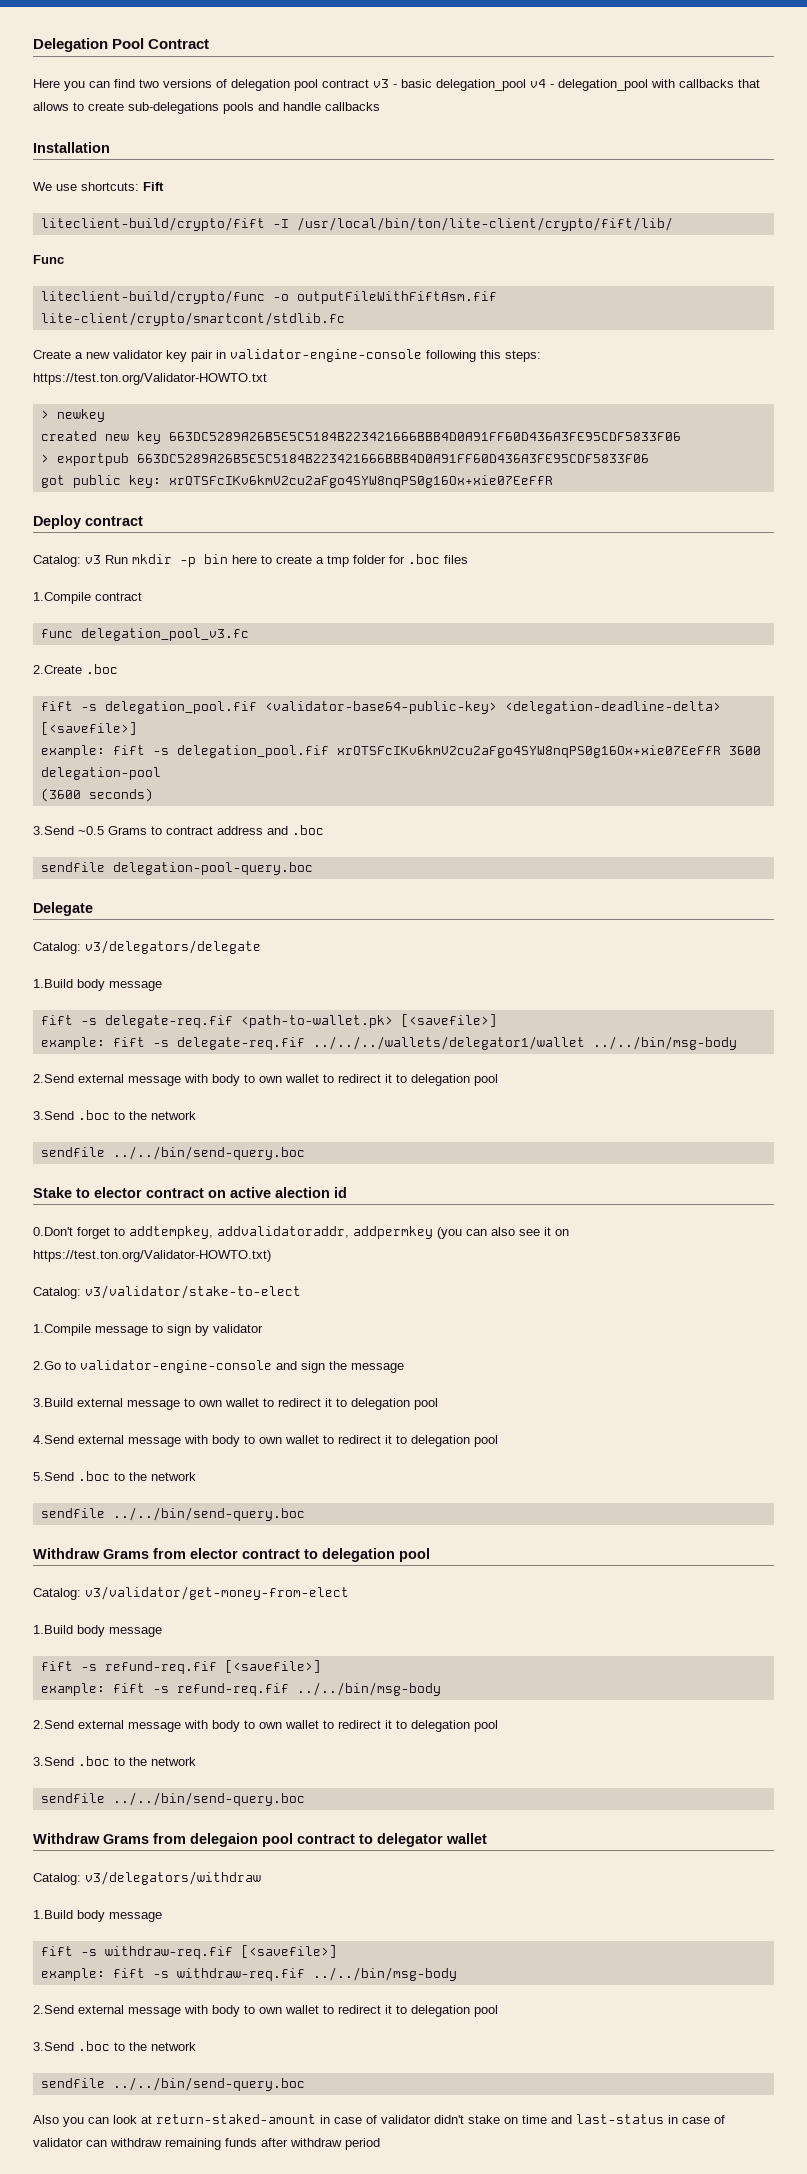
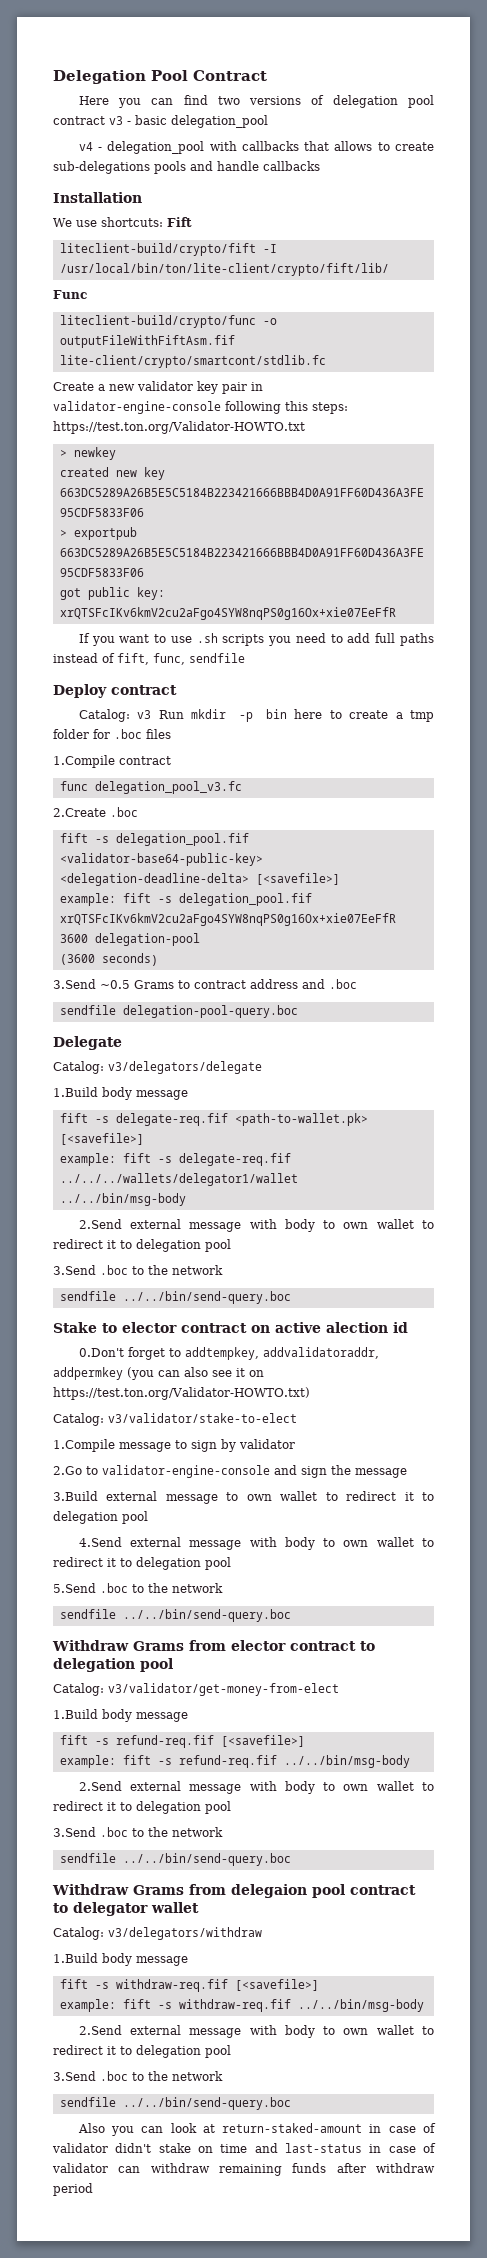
- Here you can find two versions of delegation pool contract v3 - basic delegation_pool v4 - delegation_pool with callbacks that allows to create sub-delegations pools and handle callbacks
+ Here you can find two versions of delegation pool contract v3 - basic delegation_pool
+ v4 - delegation_pool with callbacks that allows to create sub-delegations pools and handle callbacks
+ If you want to use .sh scripts you need to add full paths instead of fift, func, sendfile

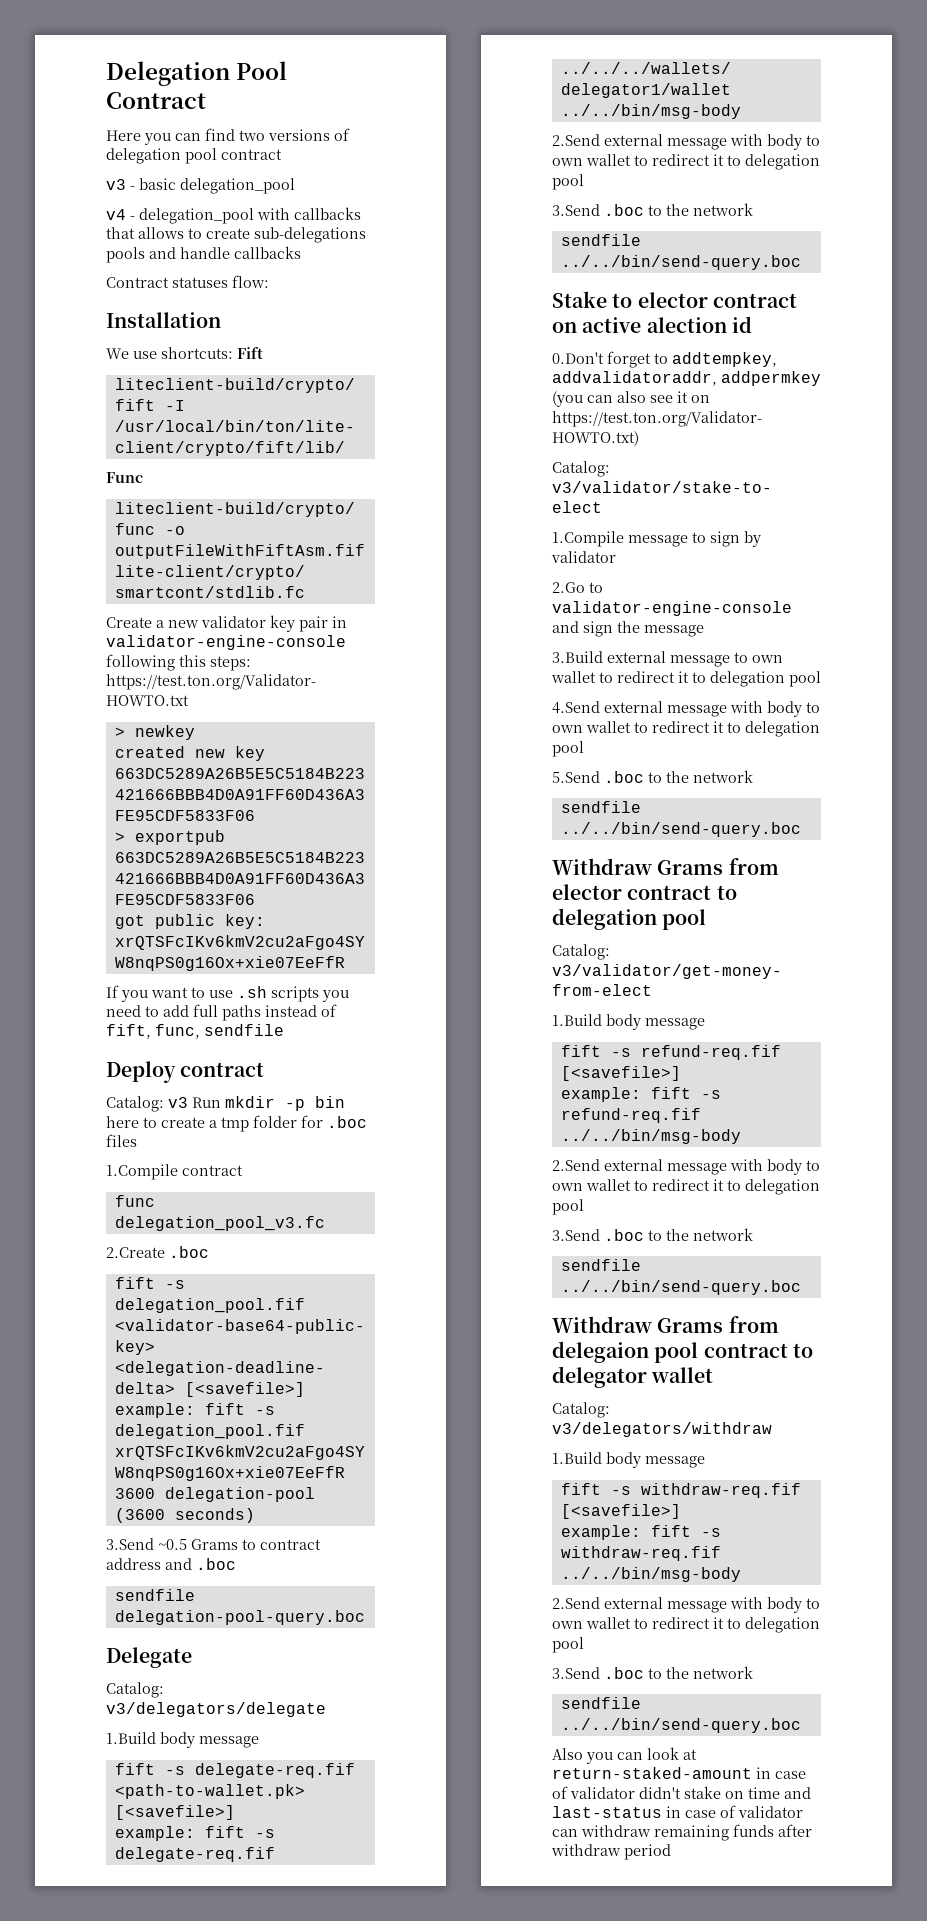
- Here you can find two versions of delegation pool contract v3 - basic delegation_pool
+ Here you can find two versions of delegation pool contract
+ v3 - basic delegation_pool
+ Contract statuses flow:

